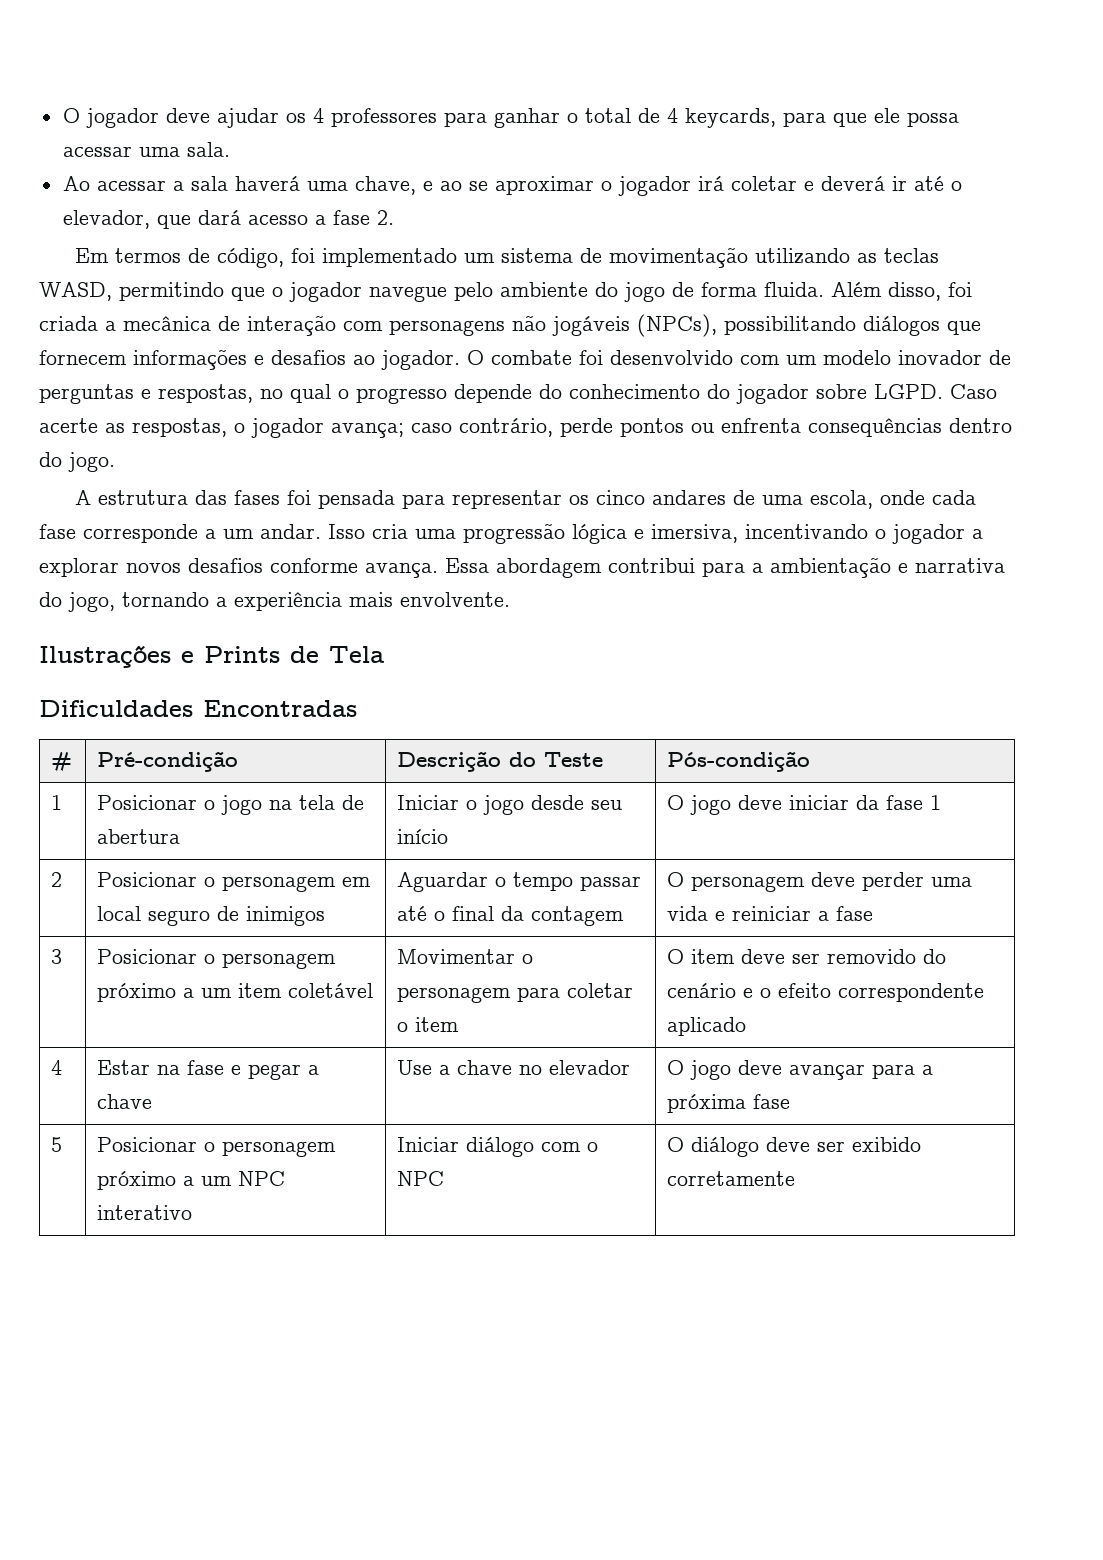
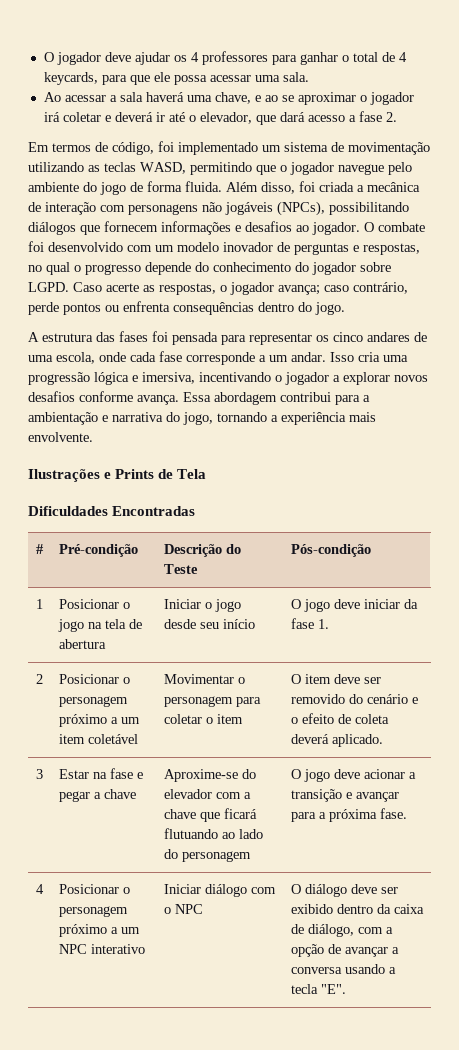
- 1 | Posicionar o jogo na tela de abertura | Iniciar o jogo desde seu início | O jogo deve iniciar da fase 1
+ 1 | Posicionar o jogo na tela de abertura | Iniciar o jogo desde seu início | O jogo deve iniciar da fase 1.
- 2 | Posicionar o personagem em local seguro de inimigos | Aguardar o tempo passar até o final da contagem | O personagem deve perder uma vida e reiniciar a fase
- 3 | Posicionar o personagem próximo a um item coletável | Movimentar o personagem para coletar o item | O item deve ser removido do cenário e o efeito correspondente aplicado
- 4 | Estar na fase e pegar a chave | Use a chave no elevador | O jogo deve avançar para a próxima fase
- 5 | Posicionar o personagem próximo a um NPC interativo | Iniciar diálogo com o NPC | O diálogo deve ser exibido corretamente
+ 2 | Posicionar o personagem próximo a um item coletável | Movimentar o personagem para coletar o item | O item deve ser removido do cenário e o efeito de coleta deverá aplicado.
+ 3 | Estar na fase e pegar a chave | Aproxime-se do elevador com a chave que ficará flutuando ao lado do personagem | O jogo deve acionar a transição e avançar para a próxima fase.
+ 4 | Posicionar o personagem próximo a um NPC interativo | Iniciar diálogo com o NPC | O diálogo deve ser exibido dentro da caixa de diálogo, com a opção de avançar a conversa usando a tecla "E".

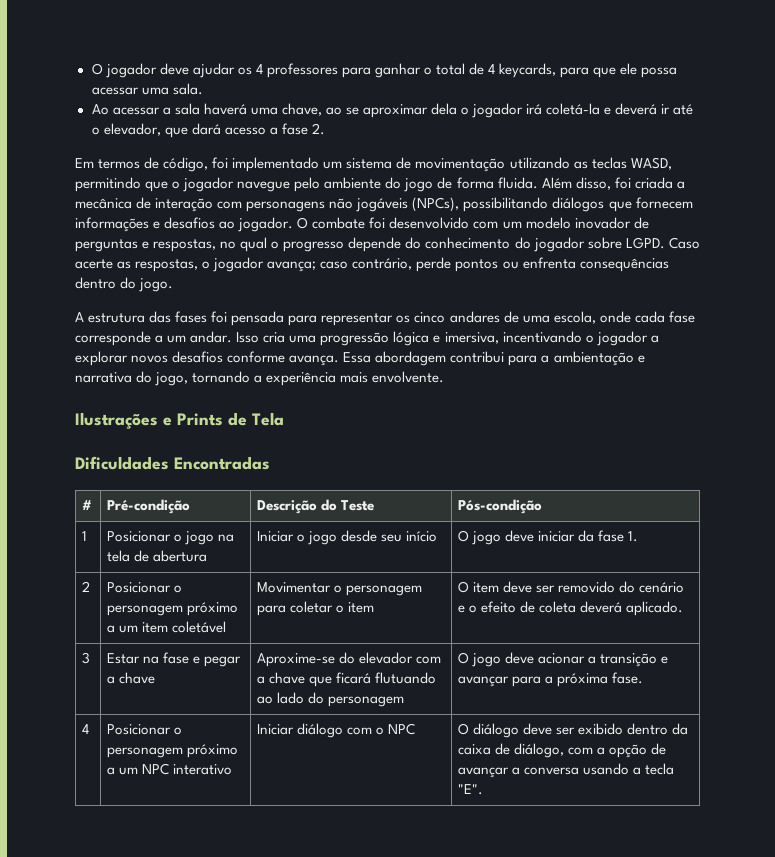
- Ao acessar a sala haverá uma chave, e ao se aproximar o jogador irá coletar e deverá ir até o elevador, que dará acesso a fase 2.
+ Ao acessar a sala haverá uma chave, ao se aproximar dela o jogador irá coletá-la e deverá ir até o elevador, que dará acesso a fase 2.

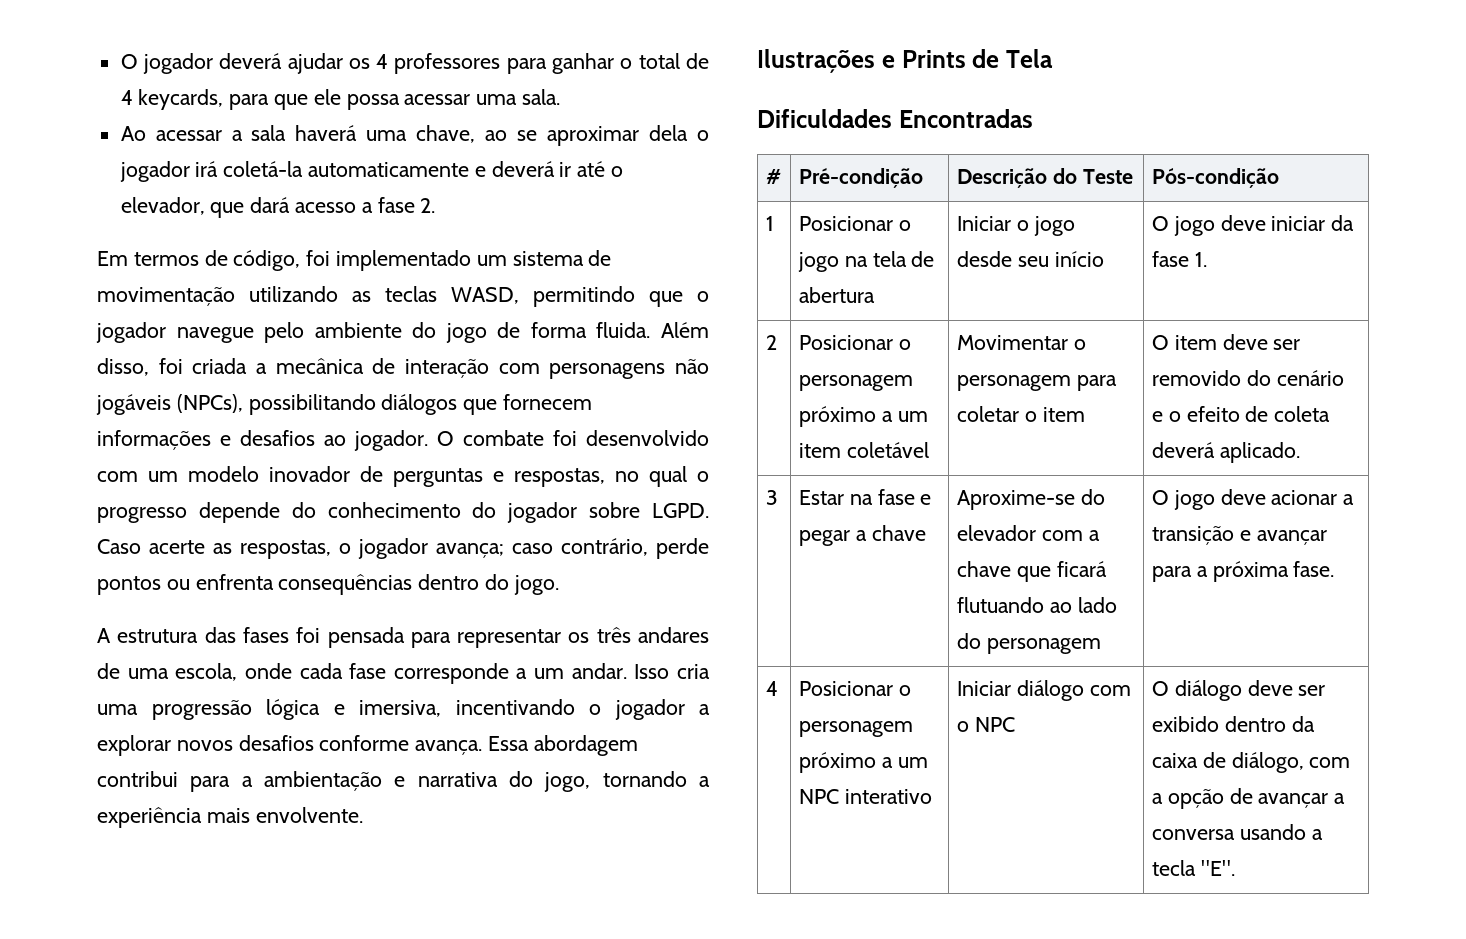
- O jogador deve ajudar os 4 professores para ganhar o total de 4 keycards, para que ele possa acessar uma sala.
+ O jogador deverá ajudar os 4 professores para ganhar o total de 4 keycards, para que ele possa acessar uma sala.
- Ao acessar a sala haverá uma chave, ao se aproximar dela o jogador irá coletá-la e deverá ir até o elevador, que dará acesso a fase 2.
+ Ao acessar a sala haverá uma chave, ao se aproximar dela o jogador irá coletá-la automaticamente e deverá ir até o elevador, que dará acesso a fase 2.
- A estrutura das fases foi pensada para representar os cinco andares de uma escola, onde cada fase corresponde a um andar.
+ A estrutura das fases foi pensada para representar os três andares de uma escola, onde cada fase corresponde a um andar.

